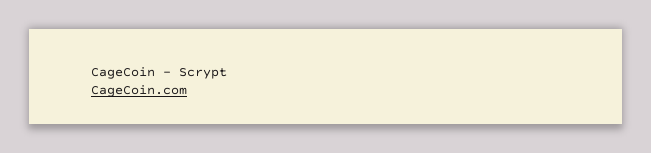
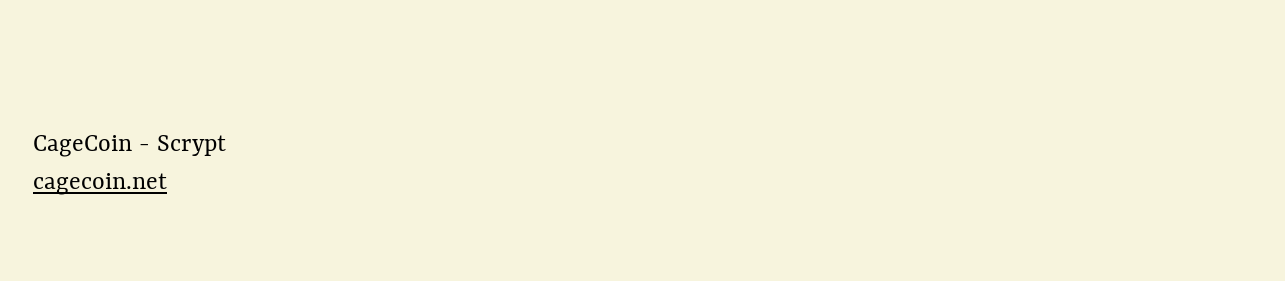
- CageCoin.com
+ cagecoin.net

